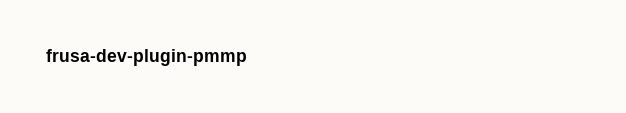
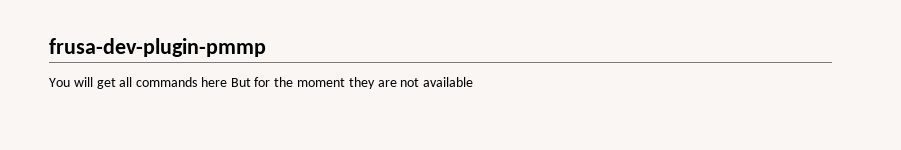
+ You will get all commands here But for the moment they are not available

